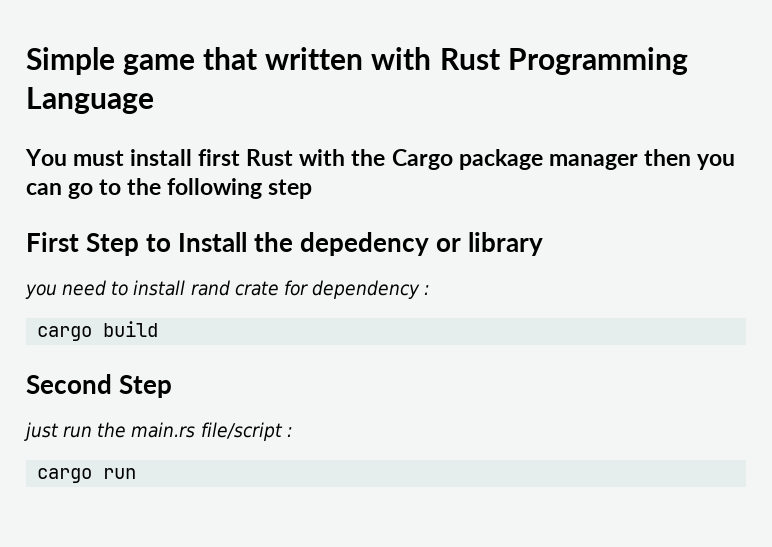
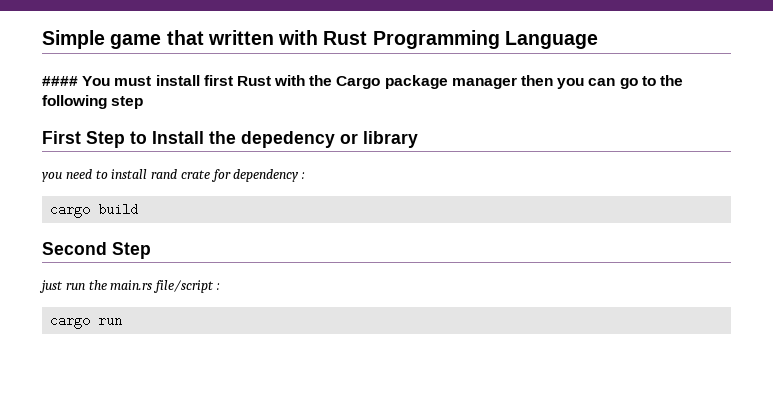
- You must install first Rust with the Cargo package manager then you can go to the following step
+ #### You must install first Rust with the Cargo package manager then you can go to the following step

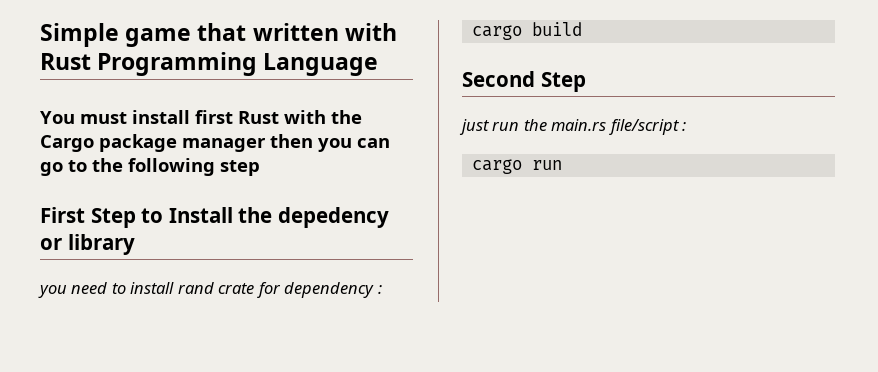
- #### You must install first Rust with the Cargo package manager then you can go to the following step
+ You must install first Rust with the Cargo package manager then you can go to the following step

